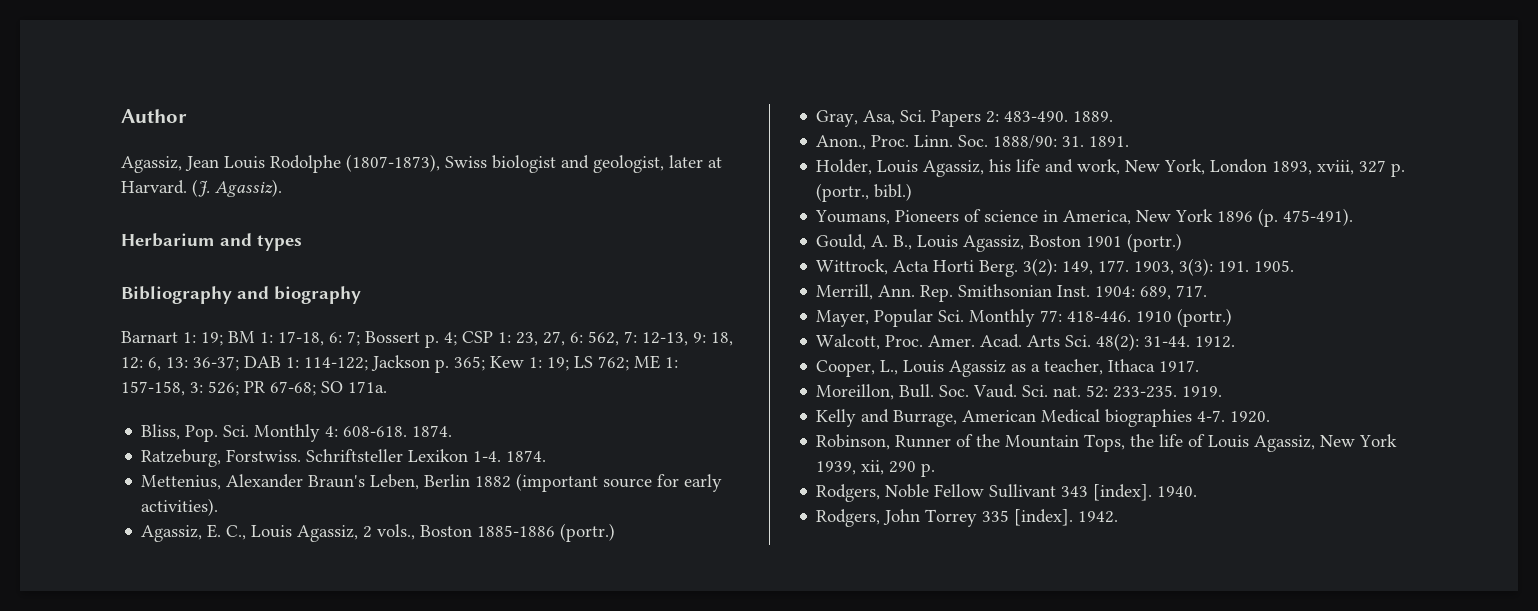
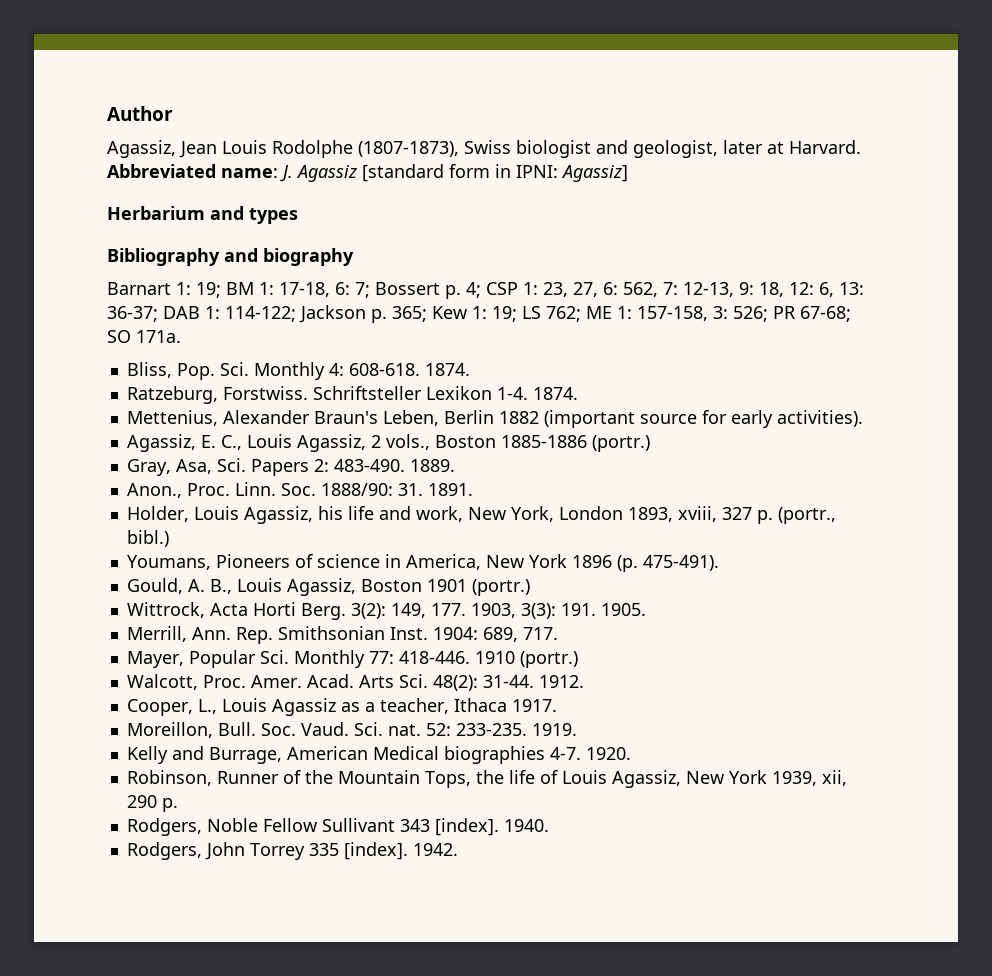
- (J. Agassiz).
+ Abbreviated name: J. Agassiz [standard form in IPNI: Agassiz]

